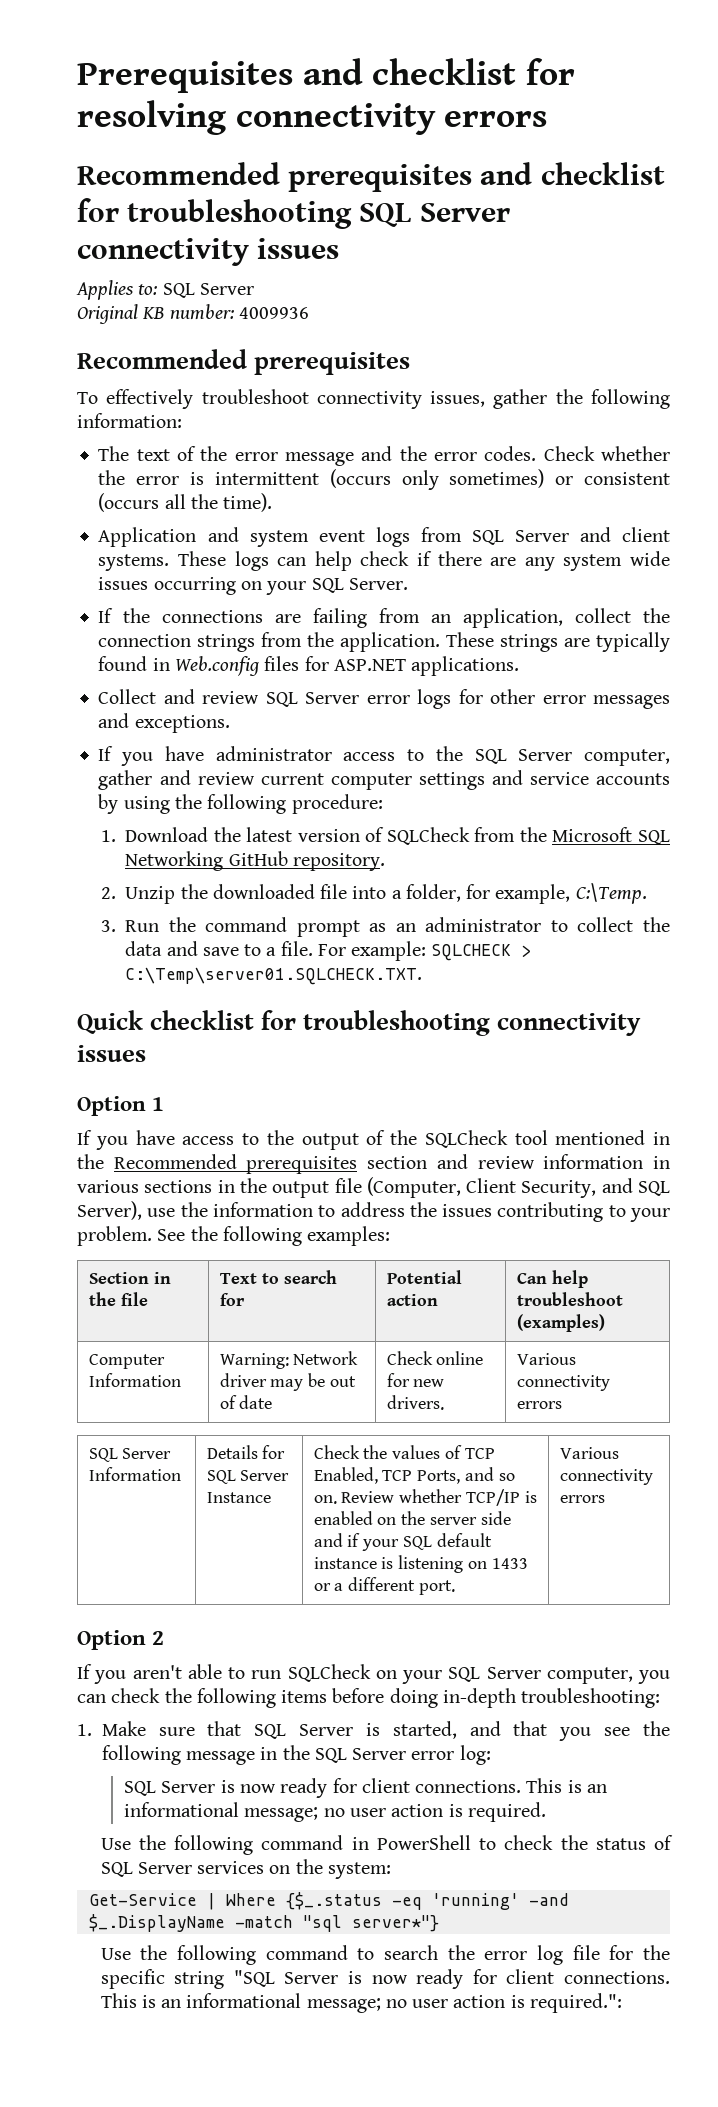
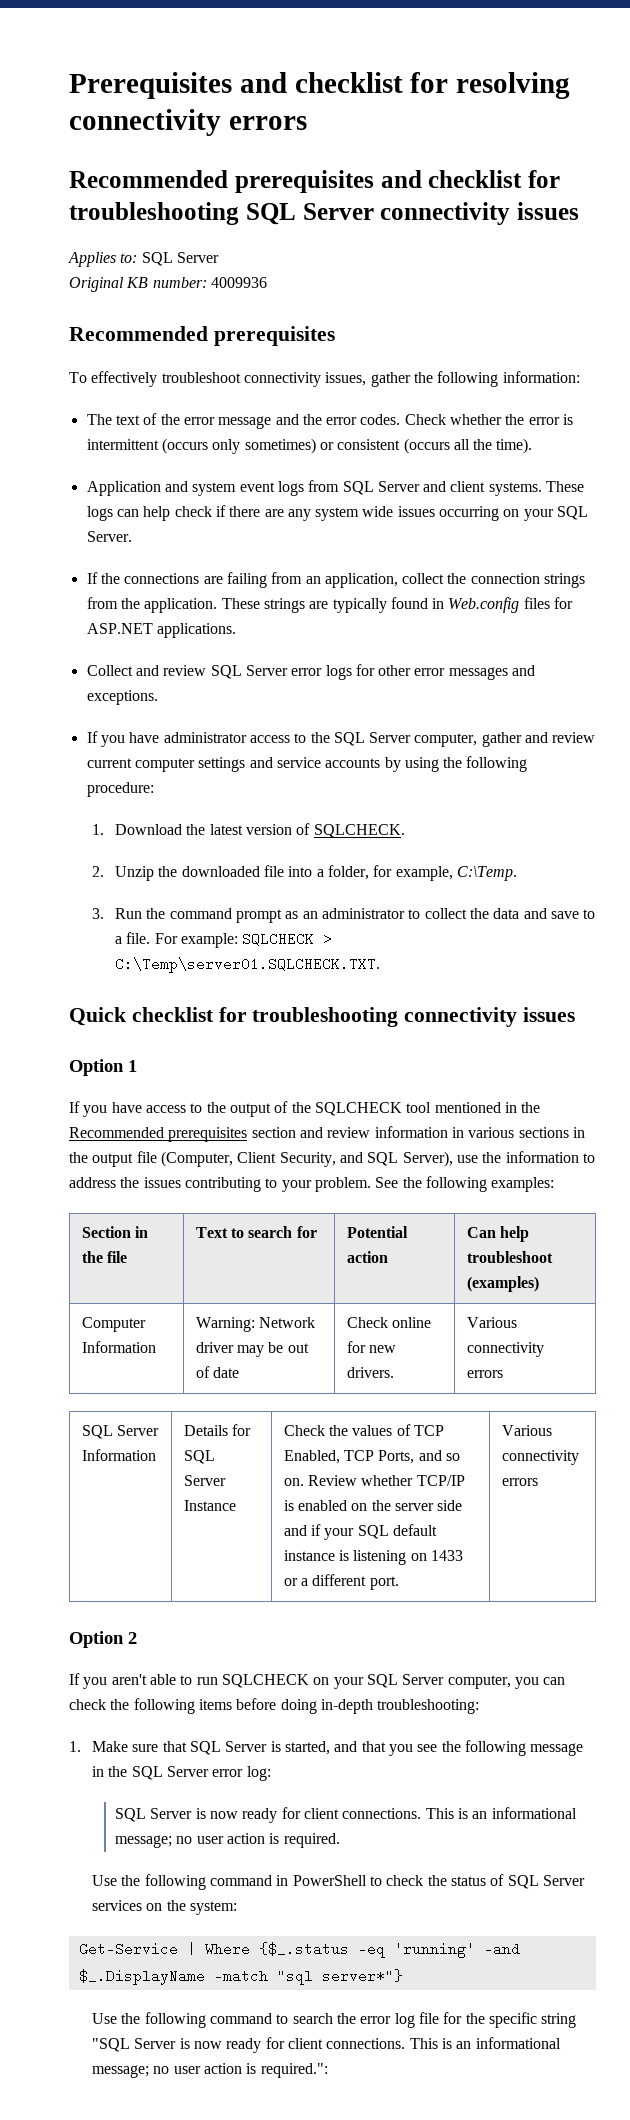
- 1. Download the latest version of SQLCheck from the Microsoft SQL Networking GitHub repository.
+ 1. Download the latest version of SQLCHECK.
- If you have access to the output of the SQLCheck tool mentioned in the Recommended prerequisites section and review information in various sections in the output file (Computer, Client Security, and SQL Server), use the information to address the issues contributing to your problem.
+ If you have access to the output of the SQLCHECK tool mentioned in the Recommended prerequisites section and review information in various sections in the output file (Computer, Client Security, and SQL Server), use the information to address the issues contributing to your problem.
- If you aren't able to run SQLCheck on your SQL Server computer, you can check the following items before doing in-depth troubleshooting:
+ If you aren't able to run SQLCHECK on your SQL Server computer, you can check the following items before doing in-depth troubleshooting:

